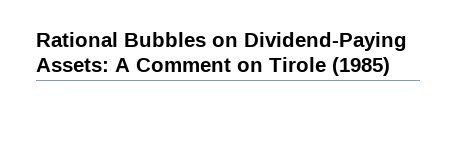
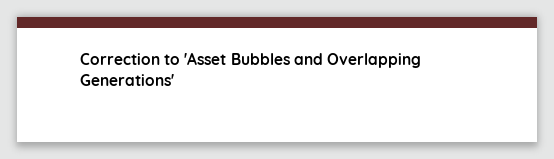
- Rational Bubbles on Dividend-Paying Assets: A Comment on Tirole (1985)
+ Correction to 'Asset Bubbles and Overlapping Generations'

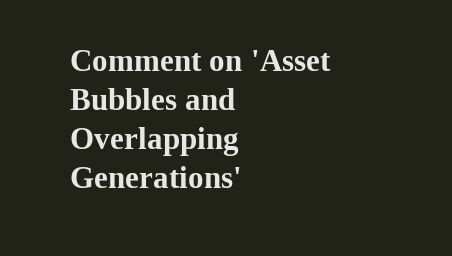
- Correction to 'Asset Bubbles and Overlapping Generations'
+ Comment on 'Asset Bubbles and Overlapping Generations'

